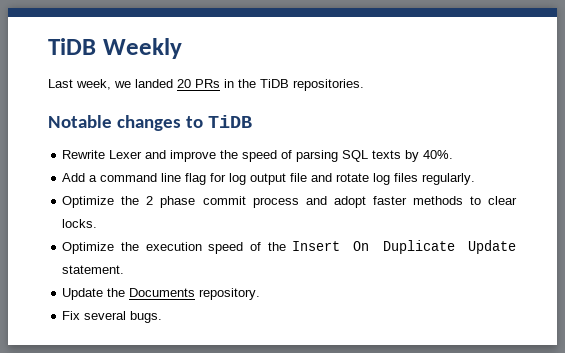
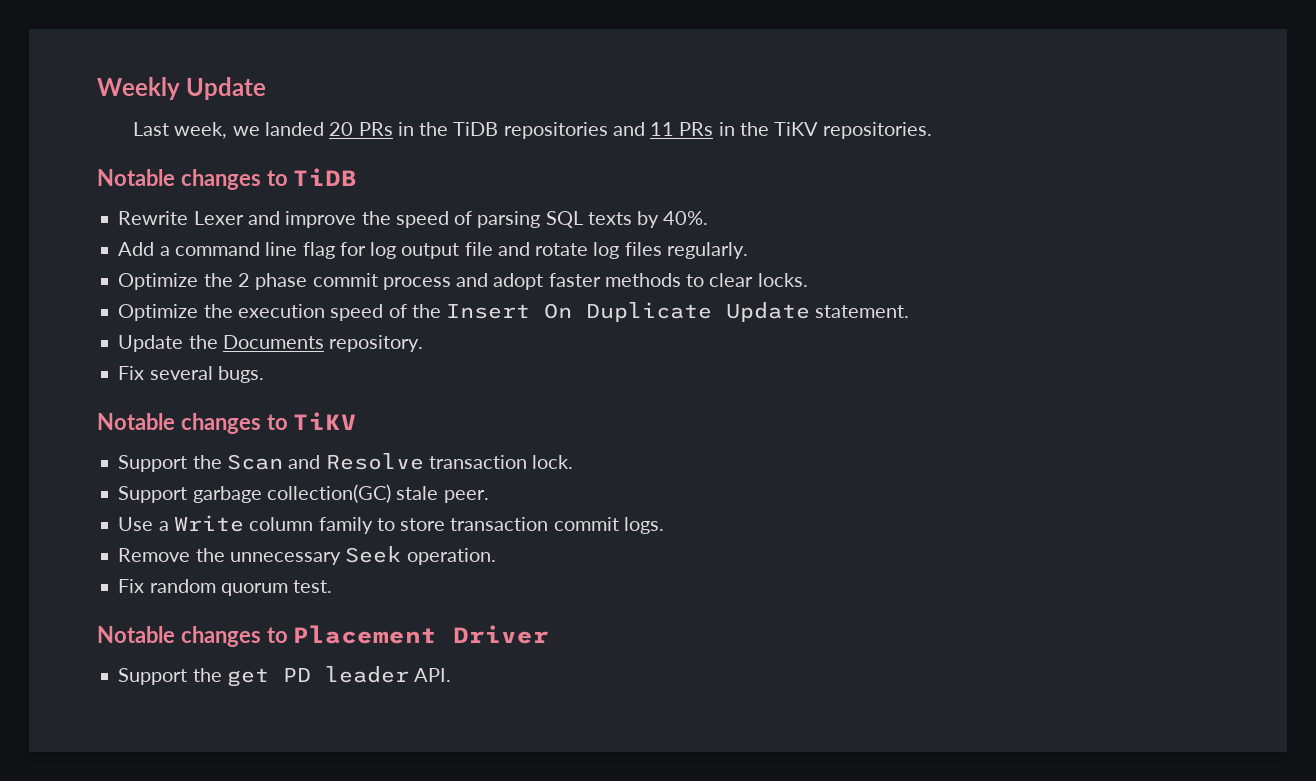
- TiDB Weekly
+ Weekly Update
- Last week, we landed 20 PRs in the TiDB repositories.
+ Last week, we landed 20 PRs in the TiDB repositories and 11 PRs in the TiKV repositories.
+ Notable changes to TiKV
+ Support the Scan and Resolve transaction lock.
+ Support garbage collection(GC) stale peer.
+ Use a Write column family to store transaction commit logs.
+ Remove the unnecessary Seek operation.
+ Fix random quorum test.
+ Notable changes to Placement Driver
+ Support the get PD leader API.

